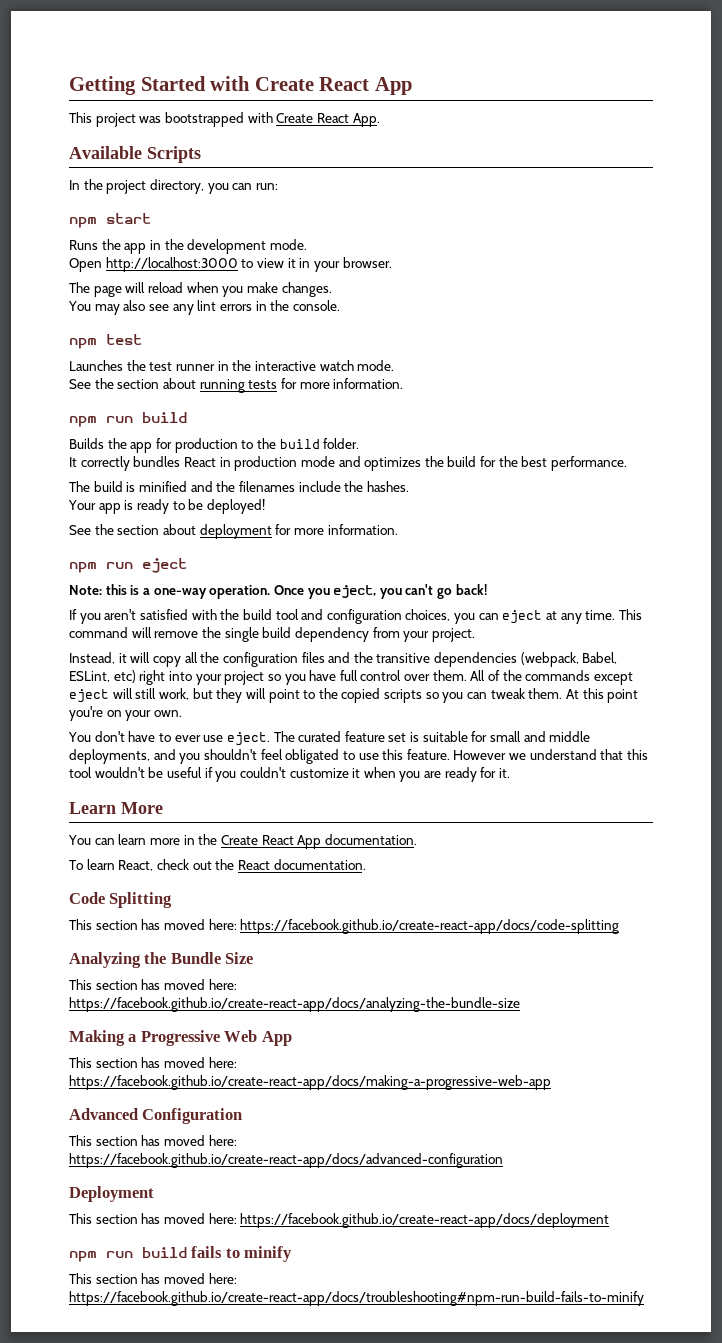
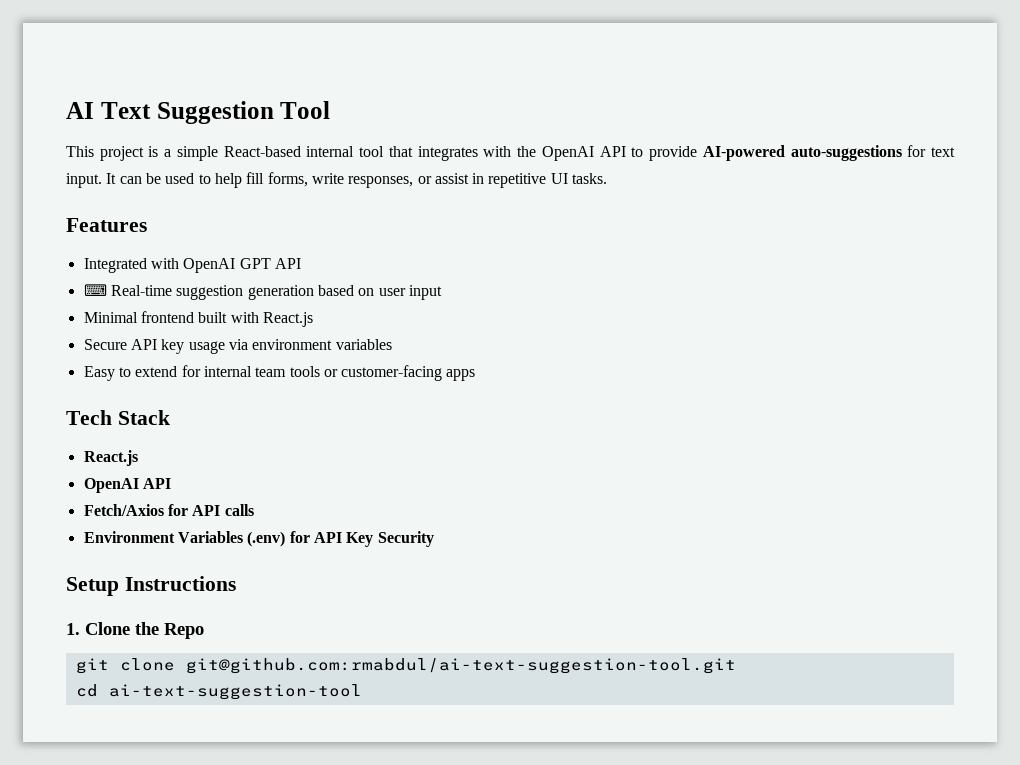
- Getting Started with Create React App
- This project was bootstrapped with Create React App.
- Available Scripts
- In the project directory, you can run:
- npm start
- Runs the app in the development mode.
- Open http://localhost:3000 to view it in your browser.
- The page will reload when you make changes.
- You may also see any lint errors in the console.
- npm test
- Launches the test runner in the interactive watch mode.
- See the section about running tests for more information.
- npm run build
- Builds the app for production to the build folder.
- It correctly bundles React in production mode and optimizes the build for the best performance.
- The build is minified and the filenames include the hashes.
- Your app is ready to be deployed!
- See the section about deployment for more information.
- npm run eject
- Note: this is a one-way operation. Once you eject, you can't go back!
- If you aren't satisfied with the build tool and configuration choices, you can eject at any time. This command will remove the single build dependency from your project.
- Instead, it will copy all the configuration files and the transitive dependencies (webpack, Babel, ESLint, etc) right into your project so you have full control over them. All of the commands except eject will still work, but they will point to the copied scripts so you can tweak them. At this point you're on your own.
- You don't have to ever use eject. The curated feature set is suitable for small and middle deployments, and you shouldn't feel obligated to use this feature. However we understand that this tool wouldn't be useful if you couldn't customize it when you are ready for it.
- Learn More
- You can learn more in the Create React App documentation.
- To learn React, check out the React documentation.
- Code Splitting
- This section has moved here: https://facebook.github.io/create-react-app/docs/code-splitting
- Analyzing the Bundle Size
- This section has moved here: https://facebook.github.io/create-react-app/docs/analyzing-the-bundle-size
- Making a Progressive Web App
- This section has moved here: https://facebook.github.io/create-react-app/docs/making-a-progressive-web-app
- Advanced Configuration
- This section has moved here: https://facebook.github.io/create-react-app/docs/advanced-configuration
- Deployment
- This section has moved here: https://facebook.github.io/create-react-app/docs/deployment
- npm run build fails to minify
- This section has moved here: https://facebook.github.io/create-react-app/docs/troubleshooting#npm-run-build-fails-to-minify
+ AI Text Suggestion Tool
+ This project is a simple React-based internal tool that integrates with the OpenAI API to provide AI-powered auto-suggestions for text input. It can be used to help fill forms, write responses, or assist in repetitive UI tasks.
+ Features
+ Integrated with OpenAI GPT API
+ ⌨ Real-time suggestion generation based on user input
+ Minimal frontend built with React.js
+ Secure API key usage via environment variables
+ Easy to extend for internal team tools or customer-facing apps
+ Tech Stack
+ React.js
+ OpenAI API
+ Fetch/Axios for API calls
+ Environment Variables (.env) for API Key Security
+ Setup Instructions
+ 1. Clone the Repo
+ git clone git@github.com:rmabdul/ai-text-suggestion-tool.git
+ cd ai-text-suggestion-tool

